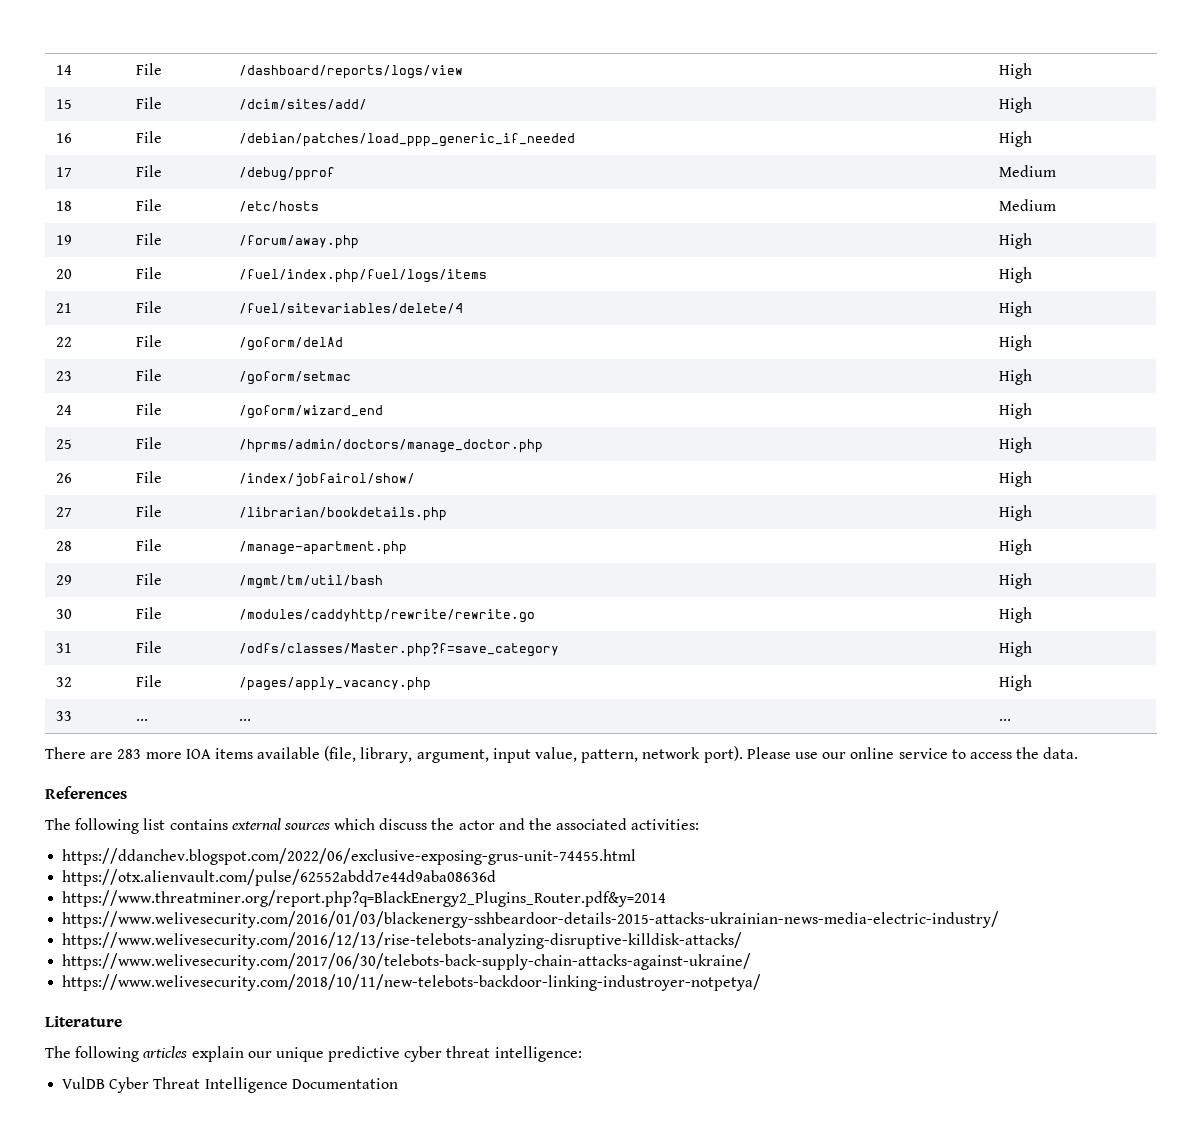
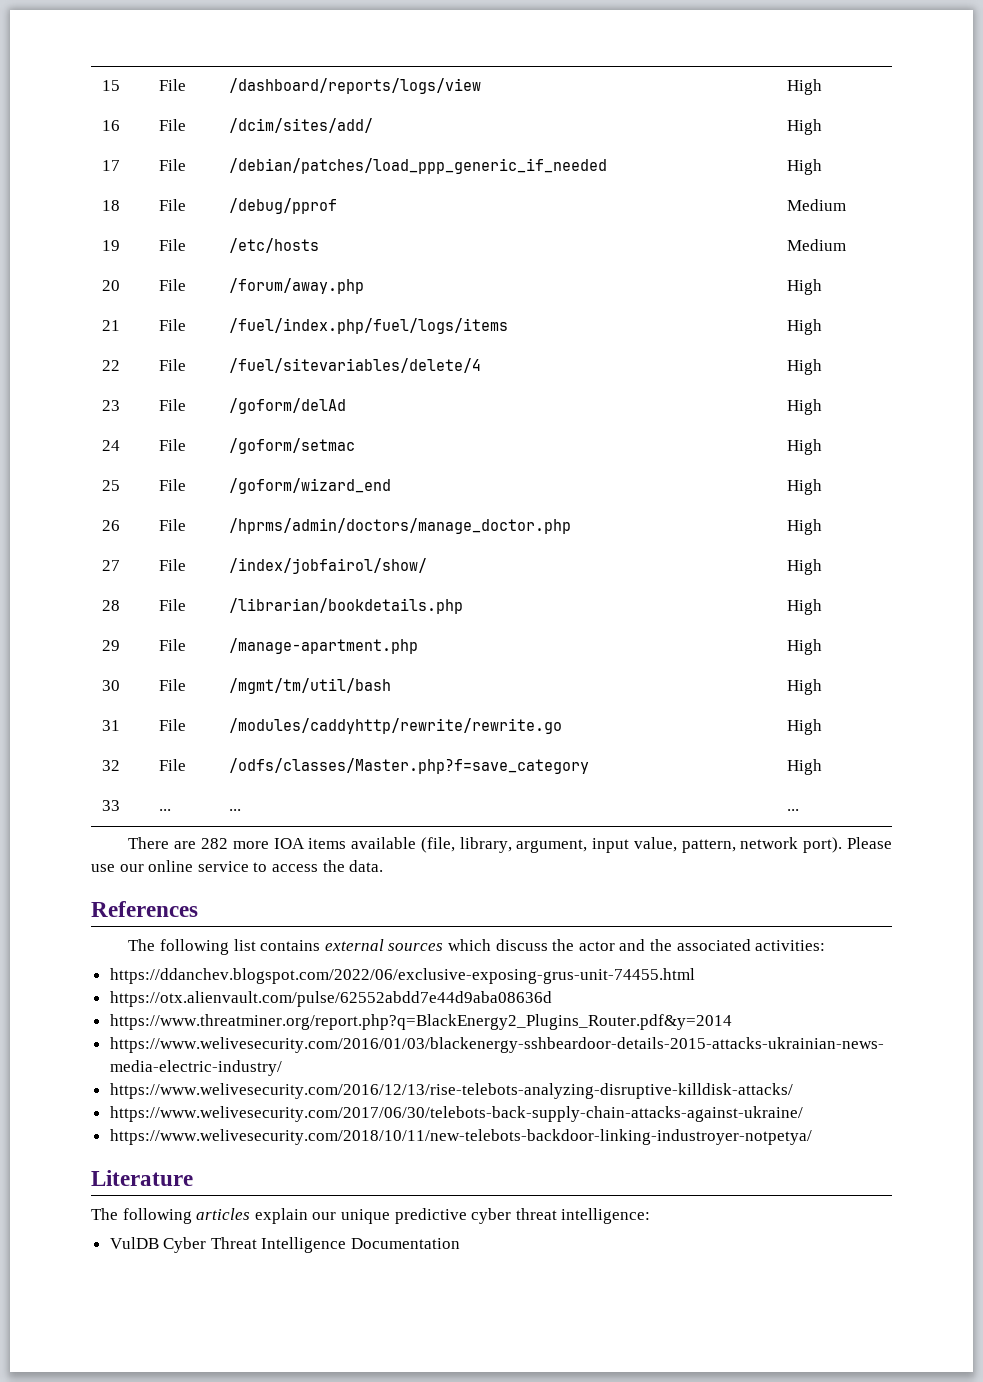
- 14 | File | /dashboard/reports/logs/view | High
+ 15 | File | /dashboard/reports/logs/view | High
- 15 | File | /dcim/sites/add/ | High
+ 16 | File | /dcim/sites/add/ | High
- 16 | File | /debian/patches/load_ppp_generic_if_needed | High
+ 17 | File | /debian/patches/load_ppp_generic_if_needed | High
- 17 | File | /debug/pprof | Medium
+ 18 | File | /debug/pprof | Medium
- 18 | File | /etc/hosts | Medium
+ 19 | File | /etc/hosts | Medium
- 19 | File | /forum/away.php | High
+ 20 | File | /forum/away.php | High
- 20 | File | /fuel/index.php/fuel/logs/items | High
+ 21 | File | /fuel/index.php/fuel/logs/items | High
- 21 | File | /fuel/sitevariables/delete/4 | High
+ 22 | File | /fuel/sitevariables/delete/4 | High
- 22 | File | /goform/delAd | High
+ 23 | File | /goform/delAd | High
- 23 | File | /goform/setmac | High
+ 24 | File | /goform/setmac | High
- 24 | File | /goform/wizard_end | High
+ 25 | File | /goform/wizard_end | High
- 25 | File | /hprms/admin/doctors/manage_doctor.php | High
+ 26 | File | /hprms/admin/doctors/manage_doctor.php | High
- 26 | File | /index/jobfairol/show/ | High
+ 27 | File | /index/jobfairol/show/ | High
- 27 | File | /librarian/bookdetails.php | High
+ 28 | File | /librarian/bookdetails.php | High
- 28 | File | /manage-apartment.php | High
+ 29 | File | /manage-apartment.php | High
- 29 | File | /mgmt/tm/util/bash | High
+ 30 | File | /mgmt/tm/util/bash | High
- 30 | File | /modules/caddyhttp/rewrite/rewrite.go | High
+ 31 | File | /modules/caddyhttp/rewrite/rewrite.go | High
- 31 | File | /odfs/classes/Master.php?f=save_category | High
+ 32 | File | /odfs/classes/Master.php?f=save_category | High
- 32 | File | /pages/apply_vacancy.php | High
- There are 283 more IOA items available (file, library, argument, input value, pattern, network port).
+ There are 282 more IOA items available (file, library, argument, input value, pattern, network port).

